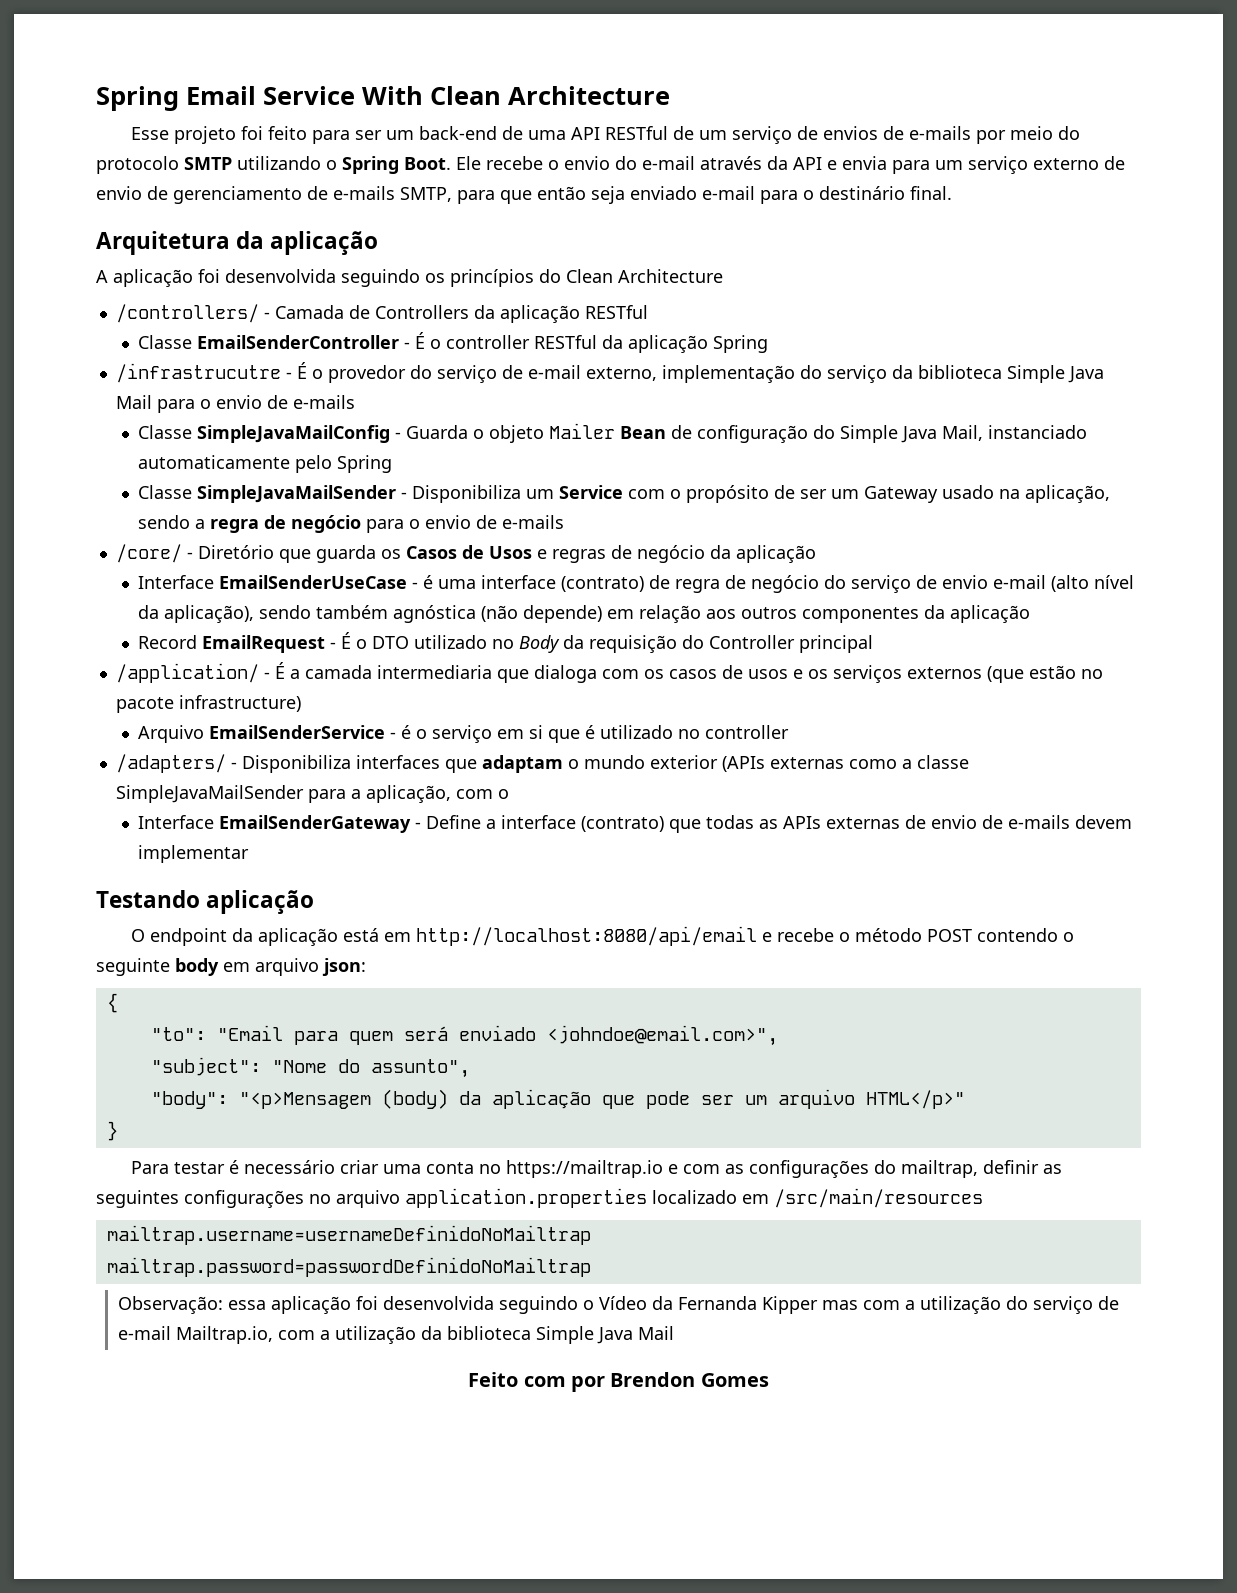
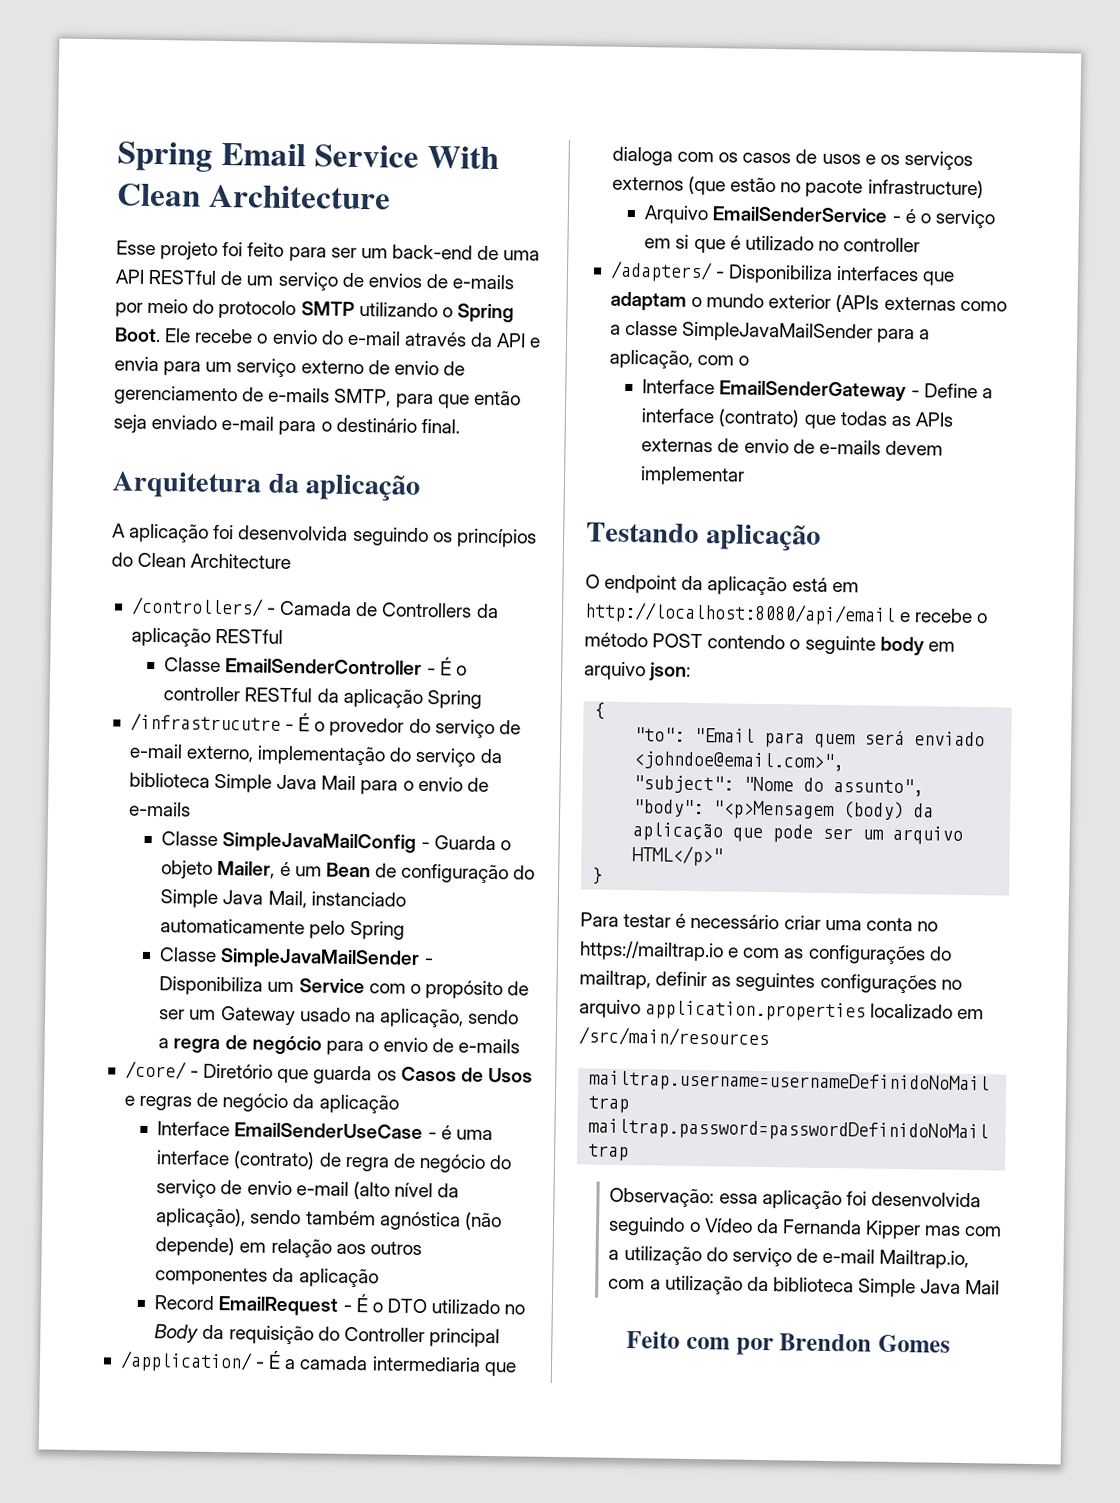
- Classe SimpleJavaMailConfig - Guarda o objeto Mailer Bean de configuração do Simple Java Mail, instanciado automaticamente pelo Spring
+ Classe SimpleJavaMailConfig - Guarda o objeto Mailer, é um Bean de configuração do Simple Java Mail, instanciado automaticamente pelo Spring

